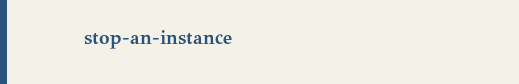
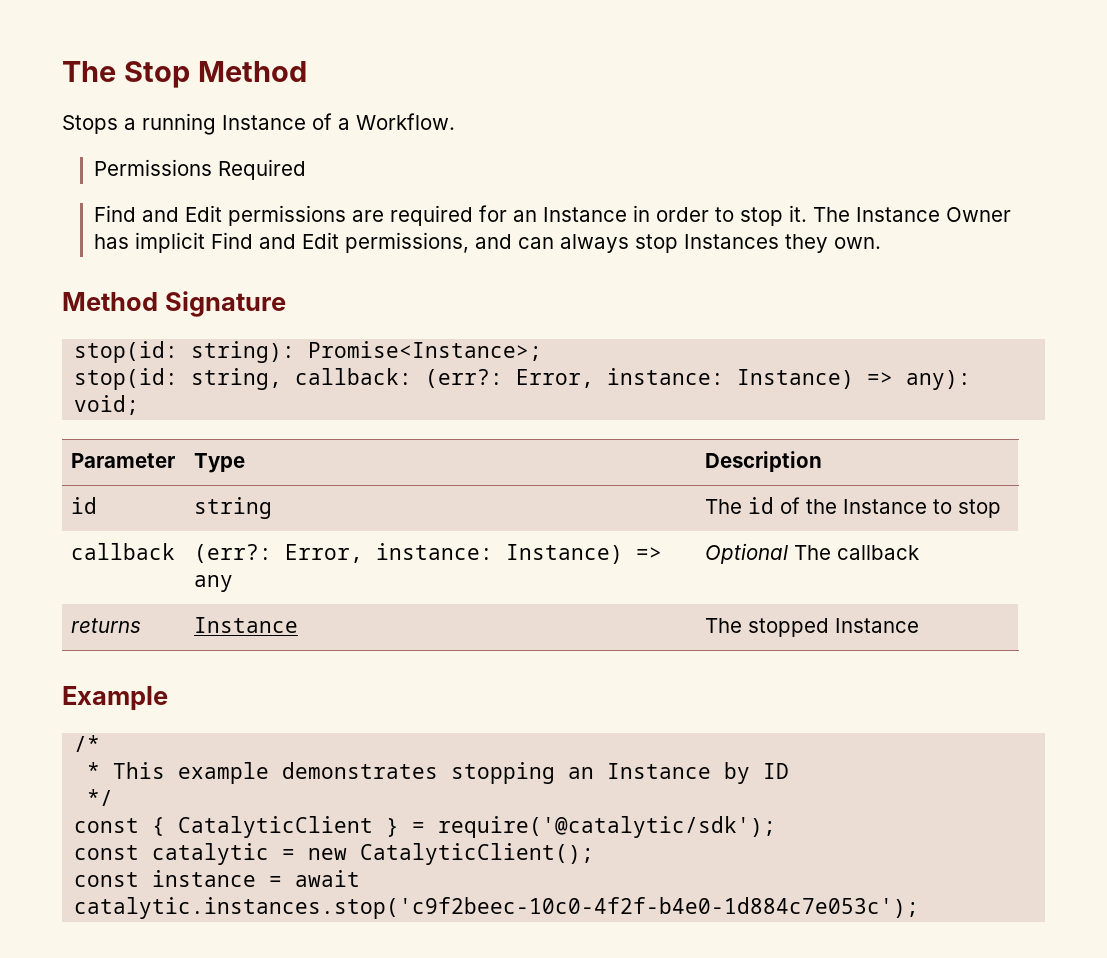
- stop-an-instance
+ The Stop Method
+ Stops a running Instance of a Workflow.
+ Permissions Required
+ Find and Edit permissions are required for an Instance in order to stop it. The Instance Owner has implicit Find and Edit permissions, and can always stop Instances they own.
+ Method Signature
+ stop(id: string): Promise<Instance>;
+ stop(id: string, callback: (err?: Error, instance: Instance) => any): void;
+ Parameter | Type | Description
+ id | string | The id of the Instance to stop
+ callback | (err?: Error, instance: Instance) => any | Optional The callback
+ returns | Instance | The stopped Instance
+ Example
+ /*
+ * This example demonstrates stopping an Instance by ID
+ */
+ const { CatalyticClient } = require('@catalytic/sdk');
+ const catalytic = new CatalyticClient();
+ const instance = await catalytic.instances.stop('c9f2beec-10c0-4f2f-b4e0-1d884c7e053c');

